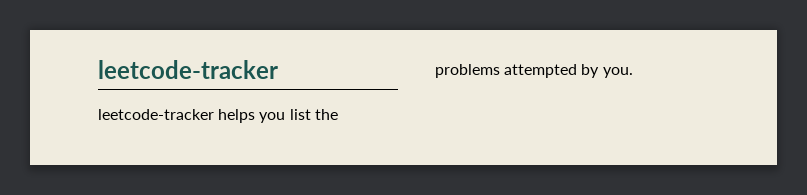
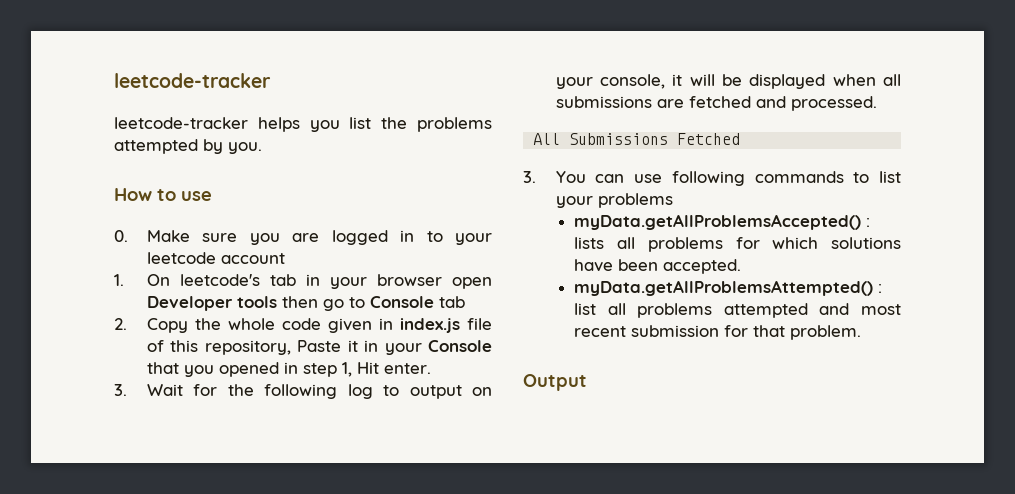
+ How to use
+ 0. Make sure you are logged in to your leetcode account
+ 1. On leetcode's tab in your browser open Developer tools then go to Console tab
+ 2. Copy the whole code given in index.js file of this repository, Paste it in your Console that you opened in step 1, Hit enter.
+ 3. Wait for the following log to output on your console, it will be displayed when all submissions are fetched and processed.
+ All Submissions Fetched
+ 3. You can use following commands to list your problems
+ myData.getAllProblemsAccepted() : lists all problems for which solutions have been accepted.
+ myData.getAllProblemsAttempted() : list all problems attempted and most recent submission for that problem.
+ Output

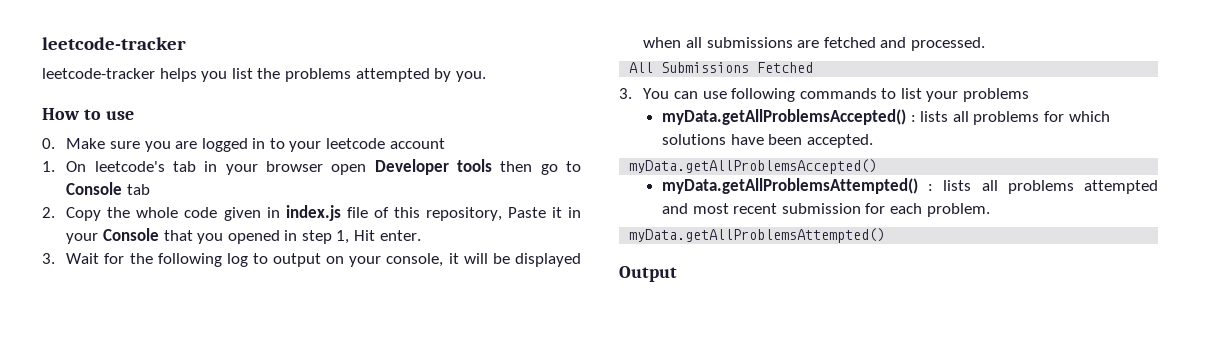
  myData.getAllProblemsAccepted() : lists all problems for which solutions have been accepted.
+ myData.getAllProblemsAccepted()
- myData.getAllProblemsAttempted() : list all problems attempted and most recent submission for that problem.
+ myData.getAllProblemsAttempted() : lists all problems attempted and most recent submission for each problem.
+ myData.getAllProblemsAttempted()

